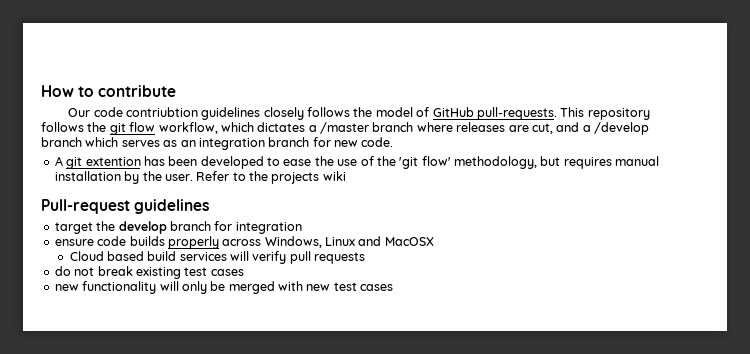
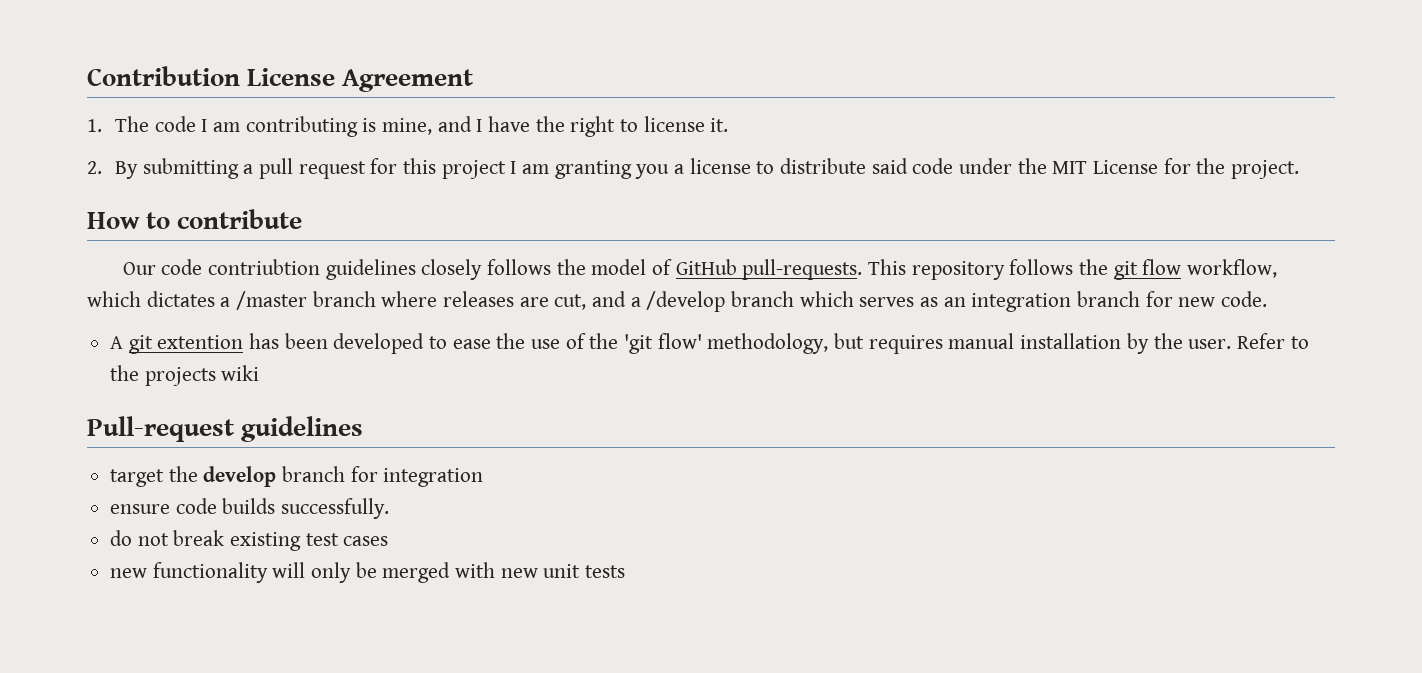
+ Contribution License Agreement
+ 1. The code I am contributing is mine, and I have the right to license it.
+ 2. By submitting a pull request for this project I am granting you a license to distribute said code under the MIT License for the project.
- ensure code builds properly across Windows, Linux and MacOSX
- Cloud based build services will verify pull requests
+ ensure code builds successfully.
- new functionality will only be merged with new test cases
+ new functionality will only be merged with new unit tests

